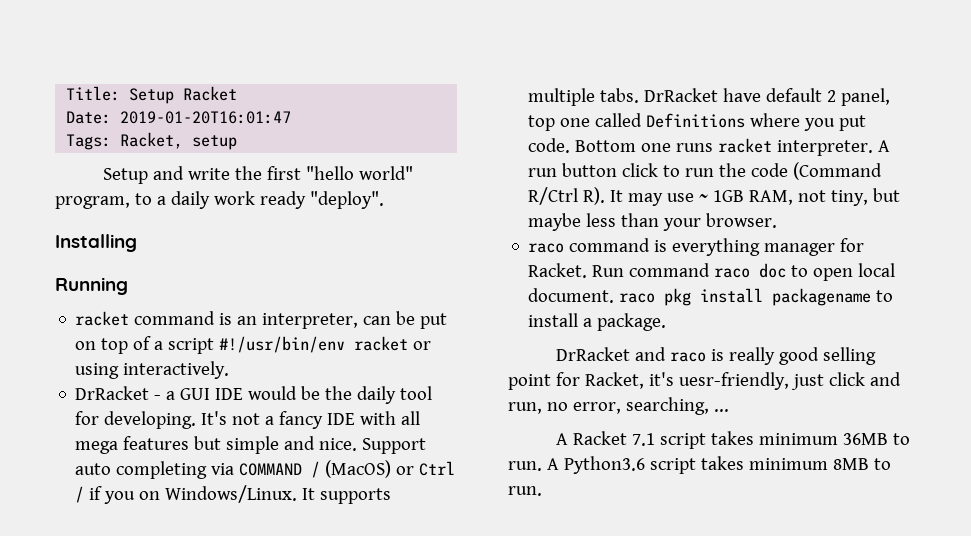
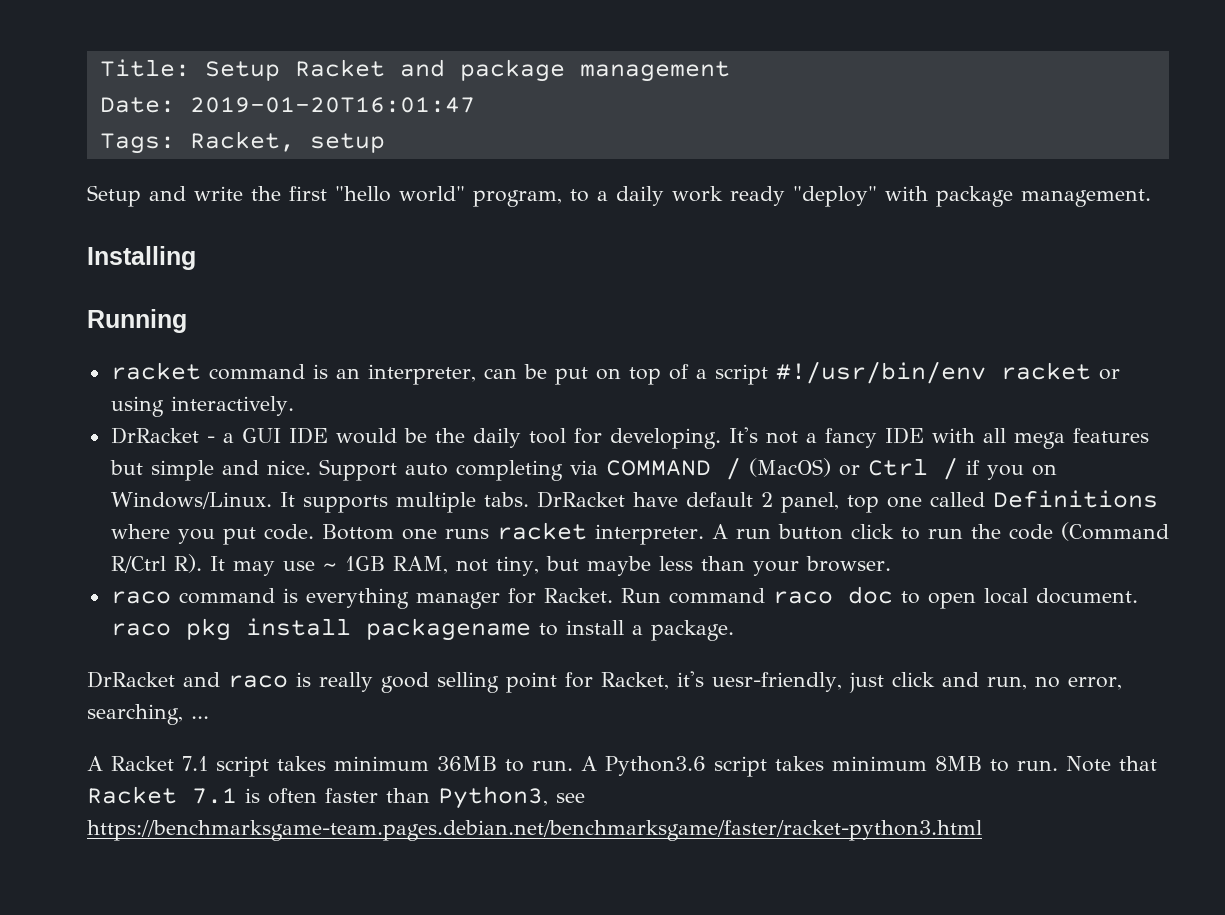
- Title: Setup Racket
+ Title: Setup Racket and package management
- Setup and write the first "hello world" program, to a daily work ready "deploy".
+ Setup and write the first "hello world" program, to a daily work ready "deploy" with package management.
+ Note that Racket 7.1 is often faster than Python3, see https://benchmarksgame-team.pages.debian.net/benchmarksgame/faster/racket-python3.html

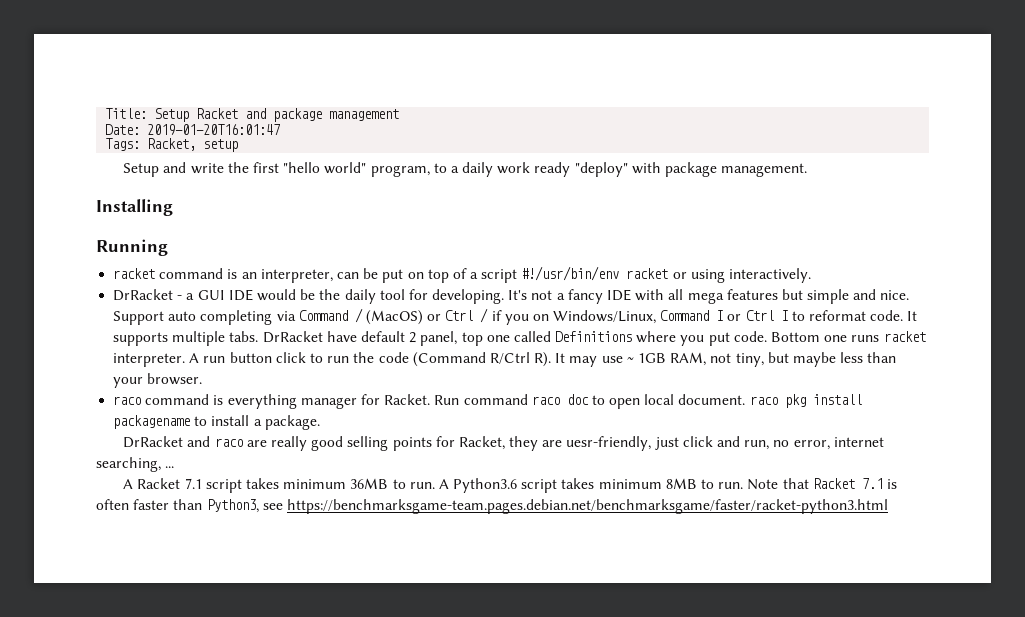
- Support auto completing via COMMAND / (MacOS) or Ctrl / if you on Windows/Linux.
+ Support auto completing via Command / (MacOS) or Ctrl / if you on Windows/Linux, Command I or Ctrl I to reformat code.
- DrRacket and raco is really good selling point for Racket, it's uesr-friendly, just click and run, no error, searching, ...
+ DrRacket and raco are really good selling points for Racket, they are uesr-friendly, just click and run, no error, internet searching, ...

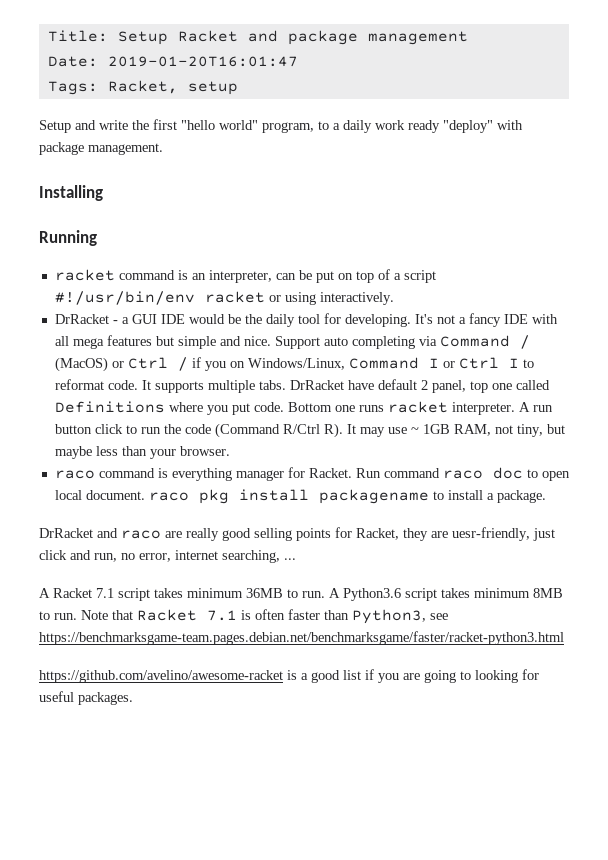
+ https://github.com/avelino/awesome-racket is a good list if you are going to looking for useful packages.

